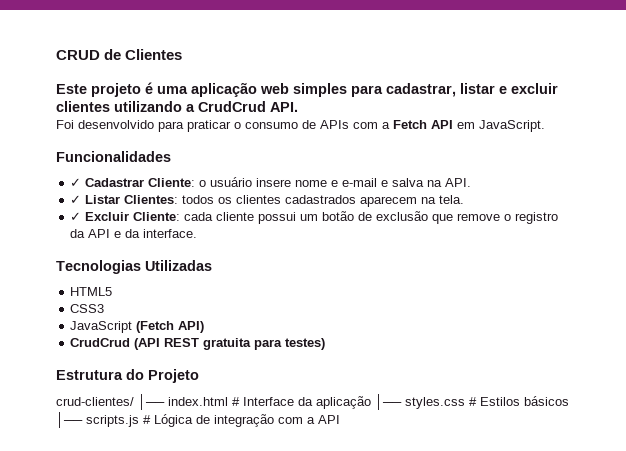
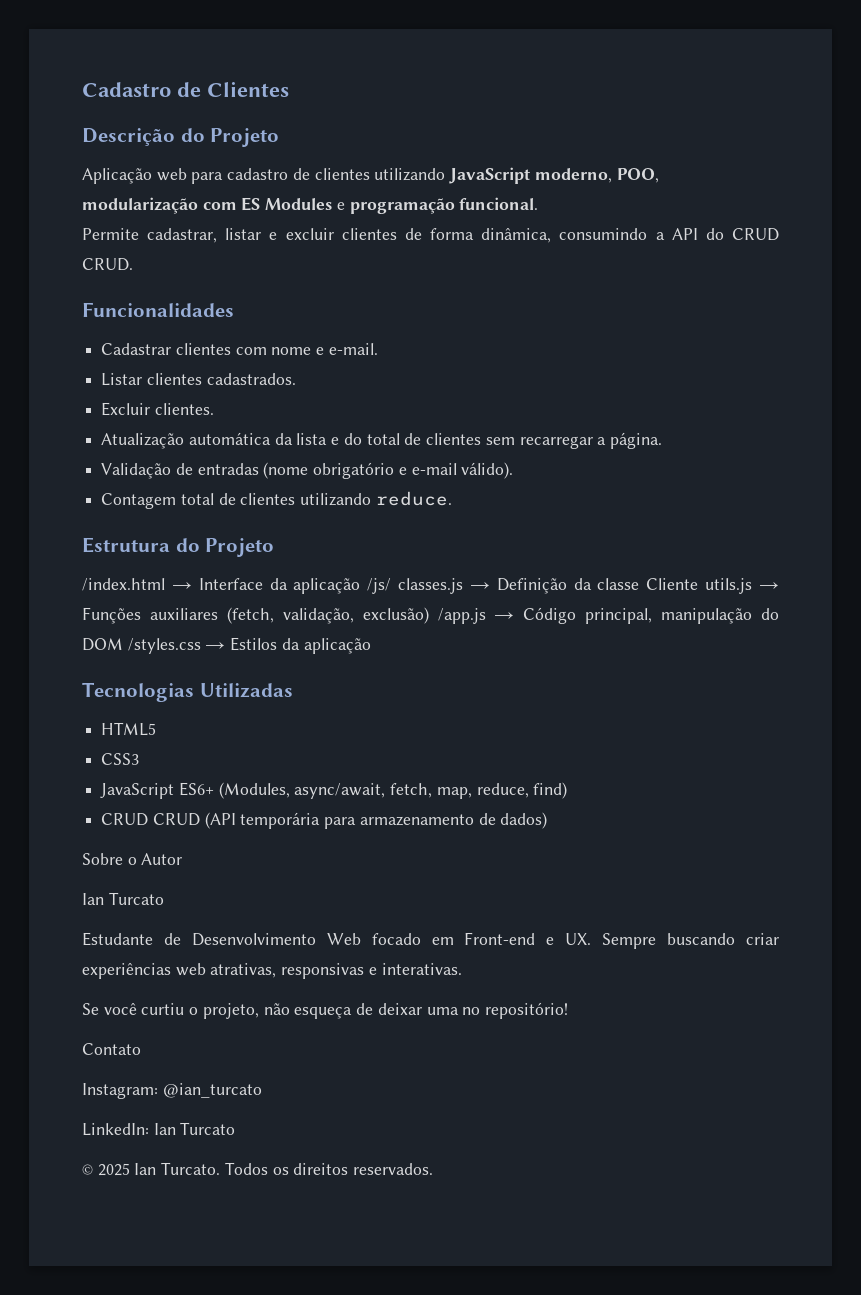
- CRUD de Clientes
+ Cadastro de Clientes
- Este projeto é uma aplicação web simples para cadastrar, listar e excluir clientes utilizando a CrudCrud API.
- Foi desenvolvido para praticar o consumo de APIs com a Fetch API em JavaScript.
+ Descrição do Projeto
+ Aplicação web para cadastro de clientes utilizando JavaScript moderno, POO, modularização com ES Modules e programação funcional.
+ Permite cadastrar, listar e excluir clientes de forma dinâmica, consumindo a API do CRUD CRUD.
  Funcionalidades
- ✓ Cadastrar Cliente: o usuário insere nome e e-mail e salva na API.
- ✓ Listar Clientes: todos os clientes cadastrados aparecem na tela.
- ✓ Excluir Cliente: cada cliente possui um botão de exclusão que remove o registro da API e da interface.
+ Cadastrar clientes com nome e e-mail.
+ Listar clientes cadastrados.
+ Excluir clientes.
+ Atualização automática da lista e do total de clientes sem recarregar a página.
+ Validação de entradas (nome obrigatório e e-mail válido).
+ Contagem total de clientes utilizando reduce.
+ Estrutura do Projeto
+ /index.html → Interface da aplicação /js/ classes.js → Definição da classe Cliente utils.js → Funções auxiliares (fetch, validação, exclusão) /app.js → Código principal, manipulação do DOM /styles.css → Estilos da aplicação
- JavaScript (Fetch API)
- CrudCrud (API REST gratuita para testes)
- Estrutura do Projeto
- crud-clientes/ │── index.html # Interface da aplicação │── styles.css # Estilos básicos │── scripts.js # Lógica de integração com a API
+ JavaScript ES6+ (Modules, async/await, fetch, map, reduce, find)
+ CRUD CRUD (API temporária para armazenamento de dados)
+ Sobre o Autor
+ Ian Turcato
+ Estudante de Desenvolvimento Web focado em Front-end e UX. Sempre buscando criar experiências web atrativas, responsivas e interativas.
+ Se você curtiu o projeto, não esqueça de deixar uma no repositório!
+ Contato
+ Instagram: @ian_turcato
+ LinkedIn: Ian Turcato
+ © 2025 Ian Turcato. Todos os direitos reservados.

